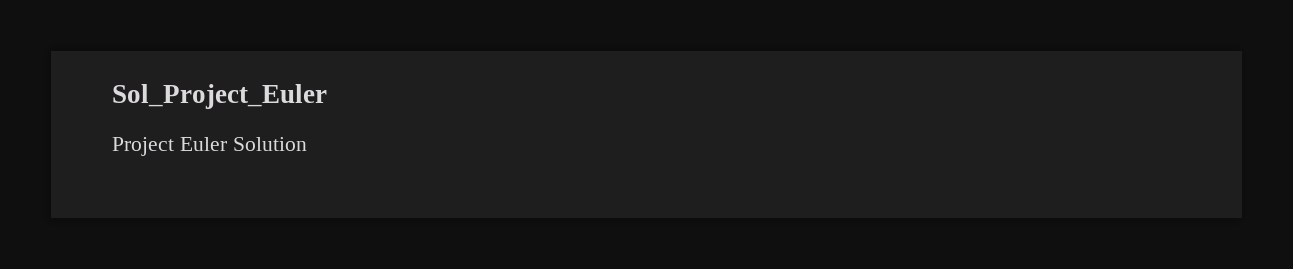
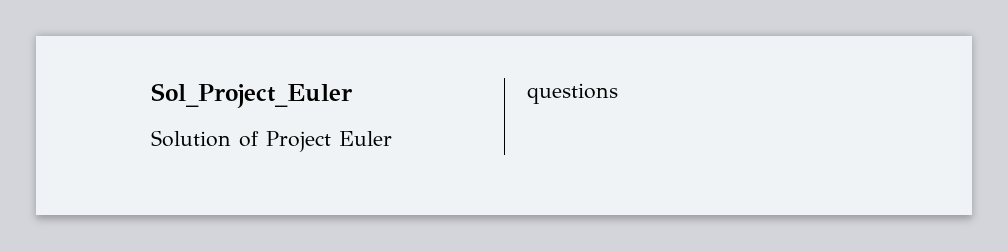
- Project Euler Solution
+ Solution of Project Euler questions

